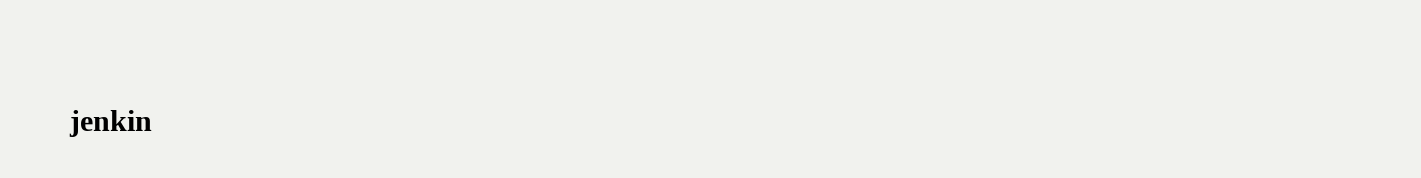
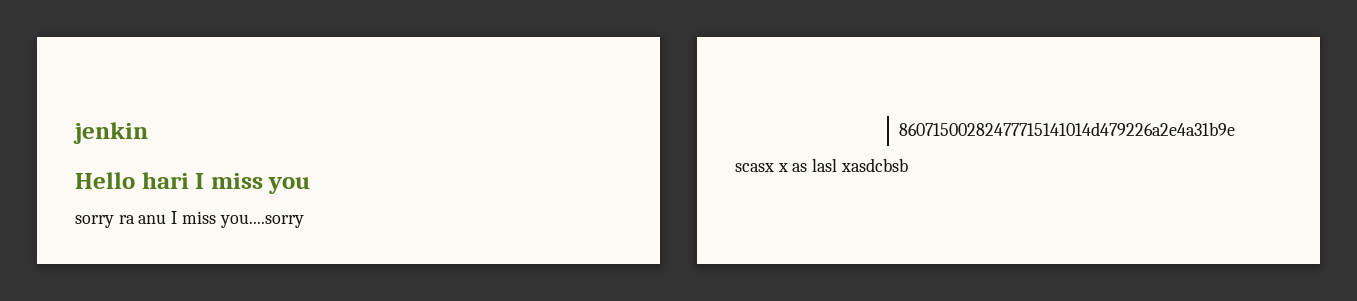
+ Hello hari I miss you
+ sorry ra anu I miss you....sorry
+ 86071500282477715141014d479226a2e4a31b9e
+ scasx x as lasl xasdcbsb

